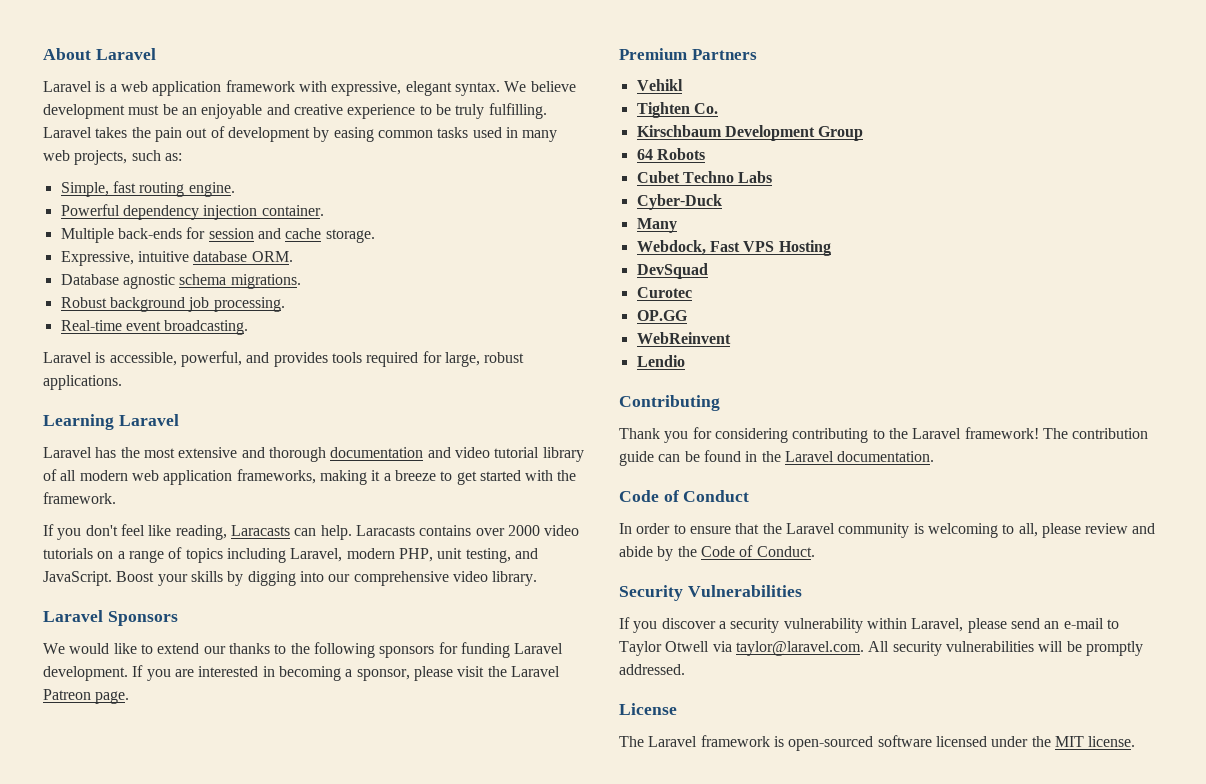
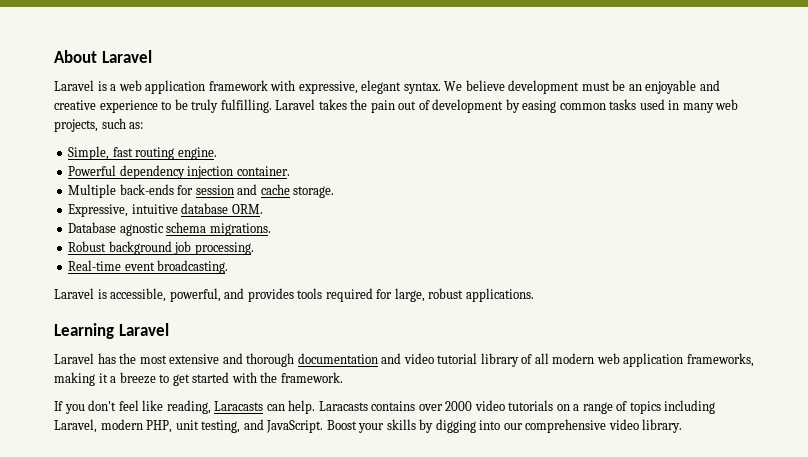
- Laravel Sponsors
- We would like to extend our thanks to the following sponsors for funding Laravel development. If you are interested in becoming a sponsor, please visit the Laravel Patreon page.
- Premium Partners
- Vehikl
- Tighten Co.
- Kirschbaum Development Group
- 64 Robots
- Cubet Techno Labs
- Cyber-Duck
- Many
- Webdock, Fast VPS Hosting
- DevSquad
- Curotec
- OP.GG
- WebReinvent
- Lendio
- Contributing
- Thank you for considering contributing to the Laravel framework! The contribution guide can be found in the Laravel documentation.
- Code of Conduct
- In order to ensure that the Laravel community is welcoming to all, please review and abide by the Code of Conduct.
- Security Vulnerabilities
- If you discover a security vulnerability within Laravel, please send an e-mail to Taylor Otwell via taylor@laravel.com. All security vulnerabilities will be promptly addressed.
- License
- The Laravel framework is open-sourced software licensed under the MIT license.

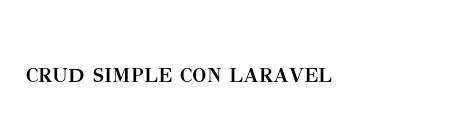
- About Laravel
- Laravel is a web application framework with expressive, elegant syntax. We believe development must be an enjoyable and creative experience to be truly fulfilling. Laravel takes the pain out of development by easing common tasks used in many web projects, such as:
- Simple, fast routing engine.
- Powerful dependency injection container.
- Multiple back-ends for session and cache storage.
- Expressive, intuitive database ORM.
- Database agnostic schema migrations.
- Robust background job processing.
- Real-time event broadcasting.
- Laravel is accessible, powerful, and provides tools required for large, robust applications.
- Learning Laravel
- Laravel has the most extensive and thorough documentation and video tutorial library of all modern web application frameworks, making it a breeze to get started with the framework.
- If you don't feel like reading, Laracasts can help. Laracasts contains over 2000 video tutorials on a range of topics including Laravel, modern PHP, unit testing, and JavaScript. Boost your skills by digging into our comprehensive video library.
+ CRUD SIMPLE CON LARAVEL

